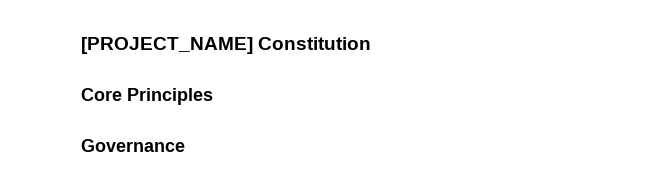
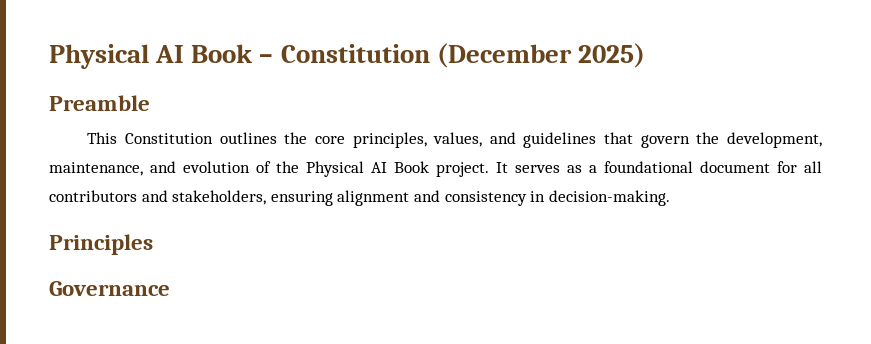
- [PROJECT_NAME] Constitution
- Core Principles
+ Physical AI Book – Constitution (December 2025)
+ Preamble
+ This Constitution outlines the core principles, values, and guidelines that govern the development, maintenance, and evolution of the Physical AI Book project. It serves as a foundational document for all contributors and stakeholders, ensuring alignment and consistency in decision-making.
+ Principles

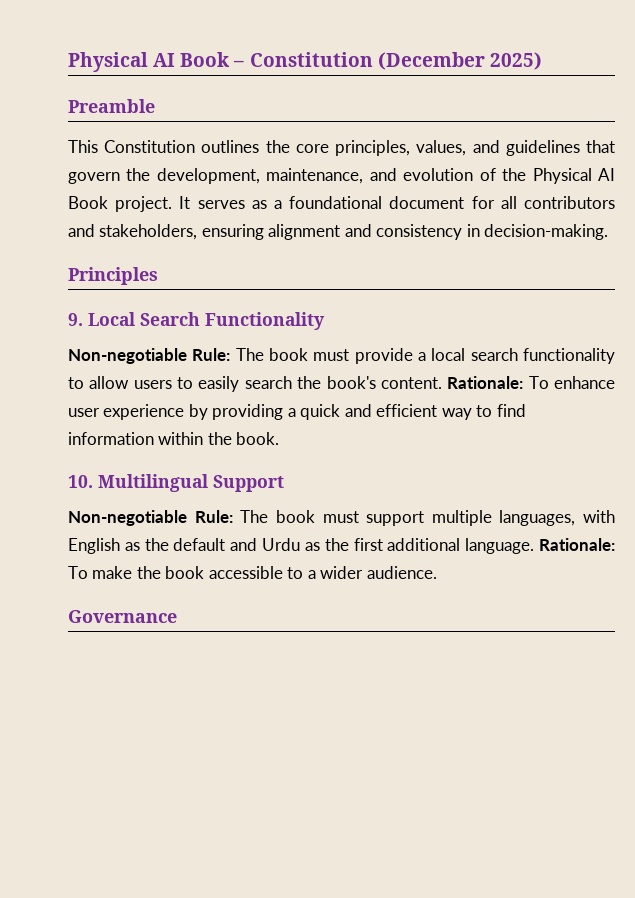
+ 9. Local Search Functionality
+ Non-negotiable Rule: The book must provide a local search functionality to allow users to easily search the book's content. Rationale: To enhance user experience by providing a quick and efficient way to find information within the book.
+ 10. Multilingual Support
+ Non-negotiable Rule: The book must support multiple languages, with English as the default and Urdu as the first additional language. Rationale: To make the book accessible to a wider audience.

